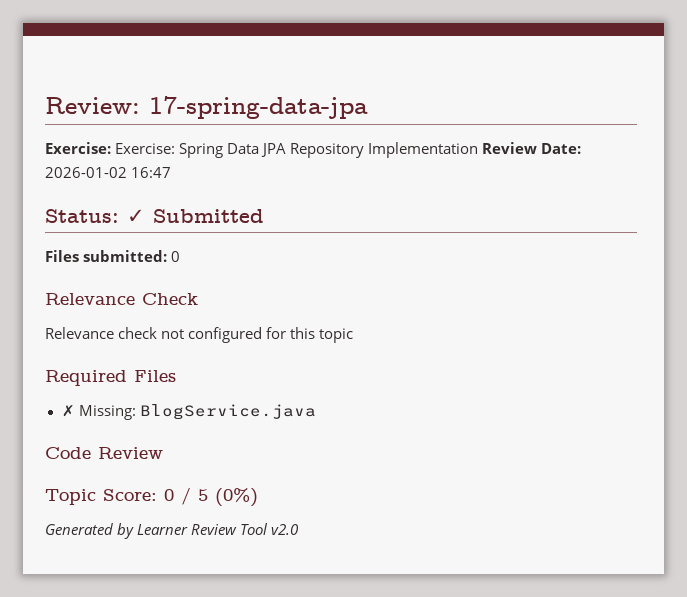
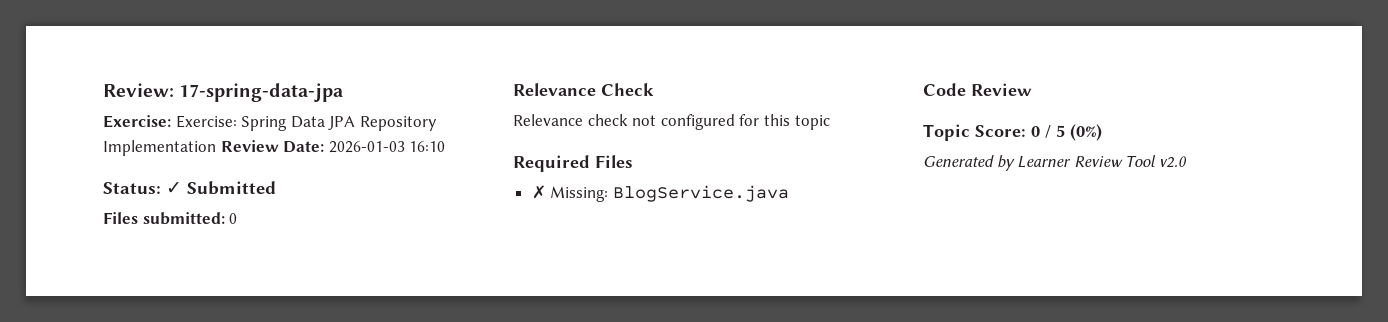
- Exercise: Exercise: Spring Data JPA Repository Implementation Review Date: 2026-01-02 16:47
+ Exercise: Exercise: Spring Data JPA Repository Implementation Review Date: 2026-01-03 16:10

